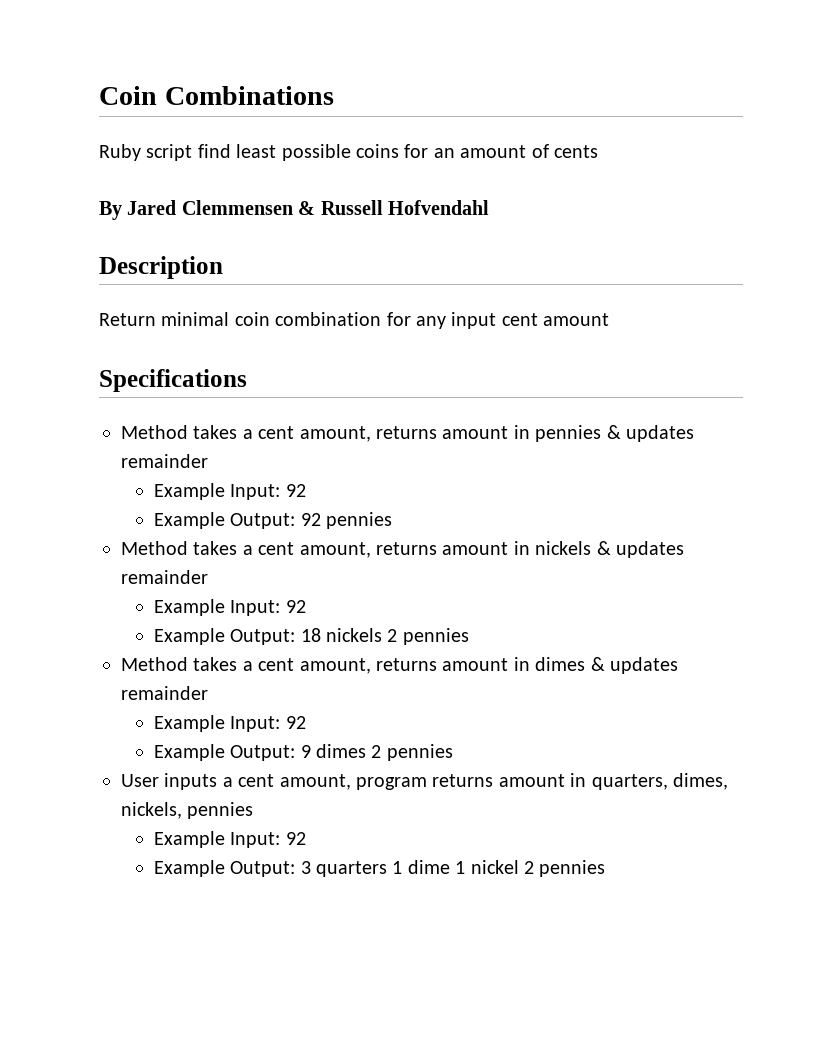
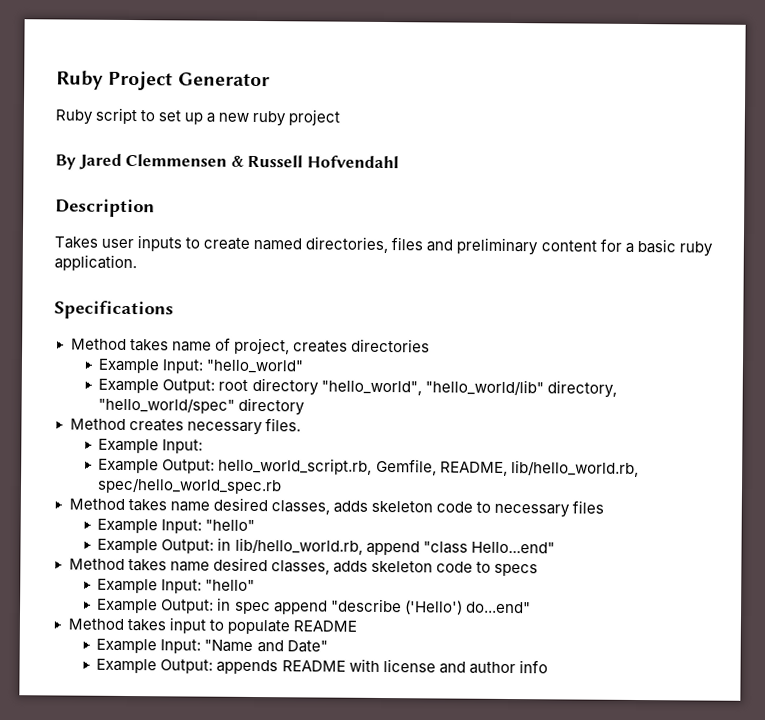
- Coin Combinations
+ Ruby Project Generator
- Ruby script find least possible coins for an amount of cents
+ Ruby script to set up a new ruby project
- Return minimal coin combination for any input cent amount
+ Takes user inputs to create named directories, files and preliminary content for a basic ruby application.
  Specifications
- Method takes a cent amount, returns amount in pennies & updates remainder
- Example Input: 92
- Example Output: 92 pennies
- Method takes a cent amount, returns amount in nickels & updates remainder
- Example Input: 92
- Example Output: 18 nickels 2 pennies
- Method takes a cent amount, returns amount in dimes & updates remainder
- Example Input: 92
- Example Output: 9 dimes 2 pennies
- User inputs a cent amount, program returns amount in quarters, dimes, nickels, pennies
- Example Input: 92
- Example Output: 3 quarters 1 dime 1 nickel 2 pennies
+ Method takes name of project, creates directories
+ Example Input: "hello_world"
+ Example Output: root directory "hello_world", "hello_world/lib" directory, "hello_world/spec" directory
+ Method creates necessary files.
+ Example Input:
+ Example Output: hello_world_script.rb, Gemfile, README, lib/hello_world.rb, spec/hello_world_spec.rb
+ Method takes name desired classes, adds skeleton code to necessary files
+ Example Input: "hello"
+ Example Output: in lib/hello_world.rb, append "class Hello...end"
+ Method takes name desired classes, adds skeleton code to specs
+ Example Input: "hello"
+ Example Output: in spec append "describe ('Hello') do...end"
+ Method takes input to populate README
+ Example Input: "Name and Date"
+ Example Output: appends README with license and author info

